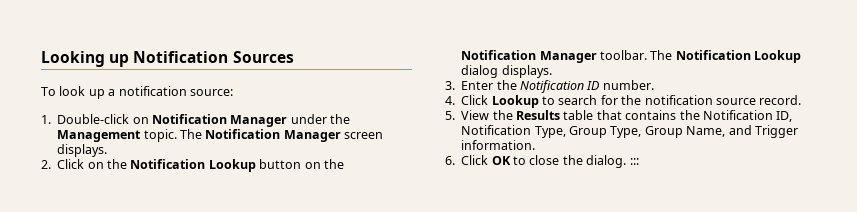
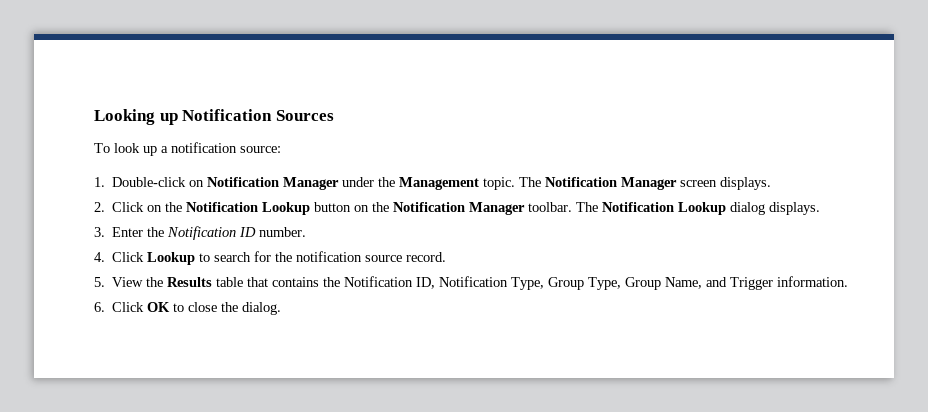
- 6. Click OK to close the dialog. :::
+ 6. Click OK to close the dialog.

